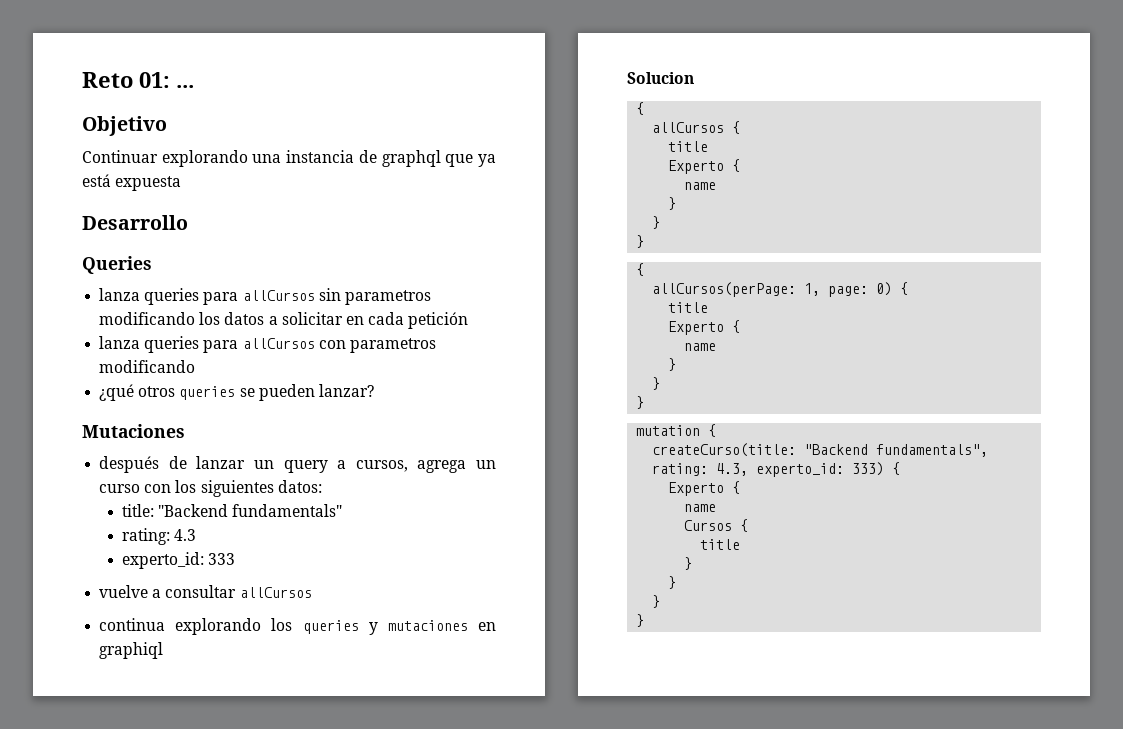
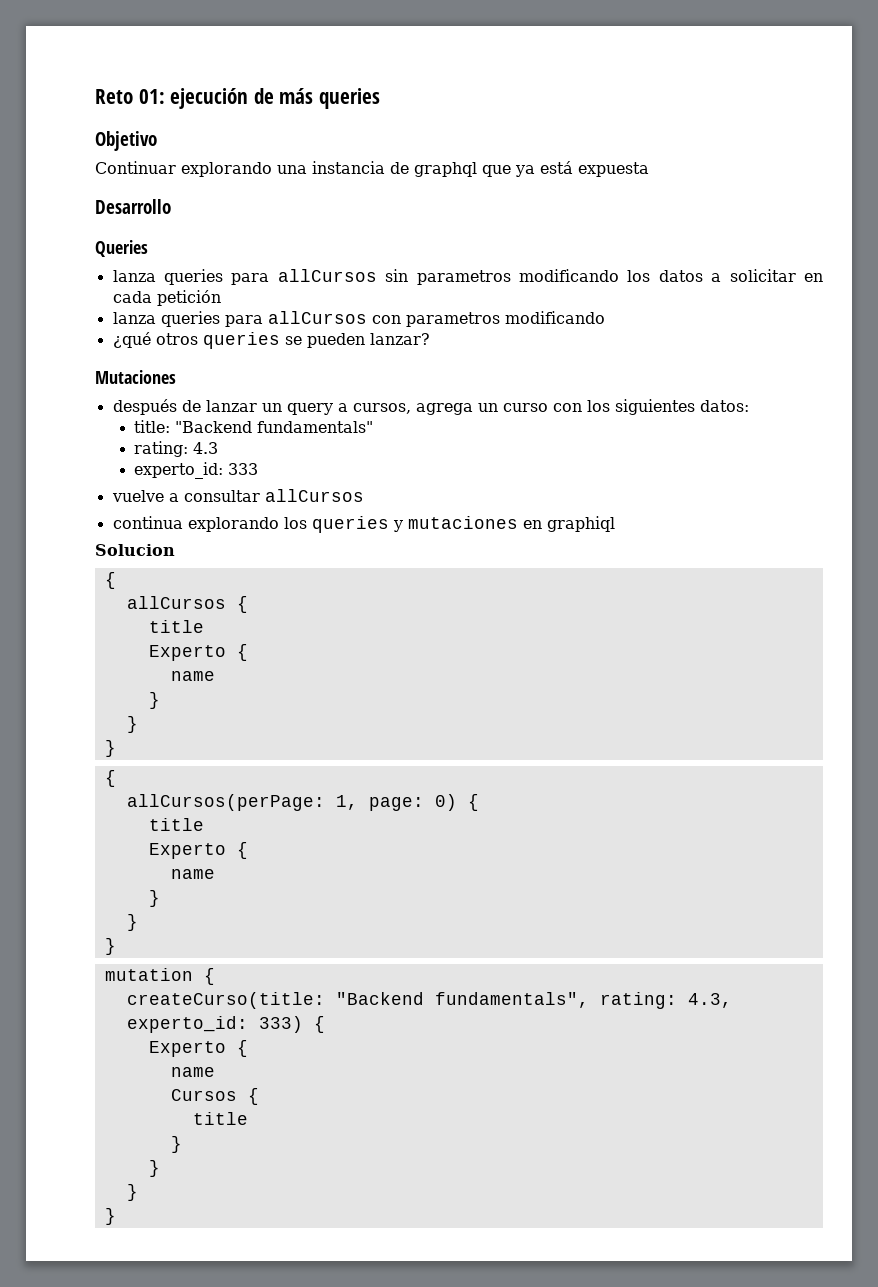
- Reto 01: ...
+ Reto 01: ejecución de más queries

